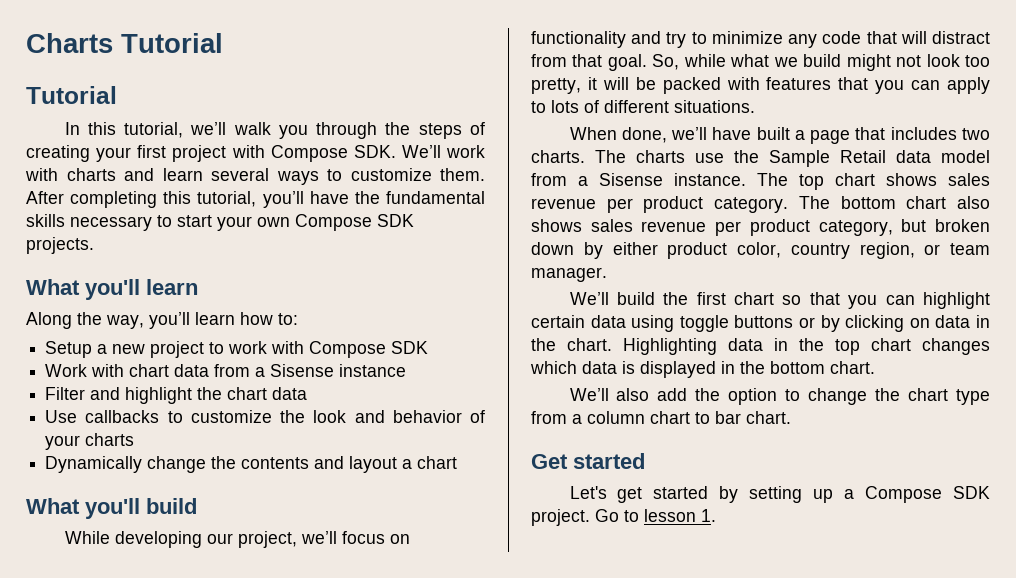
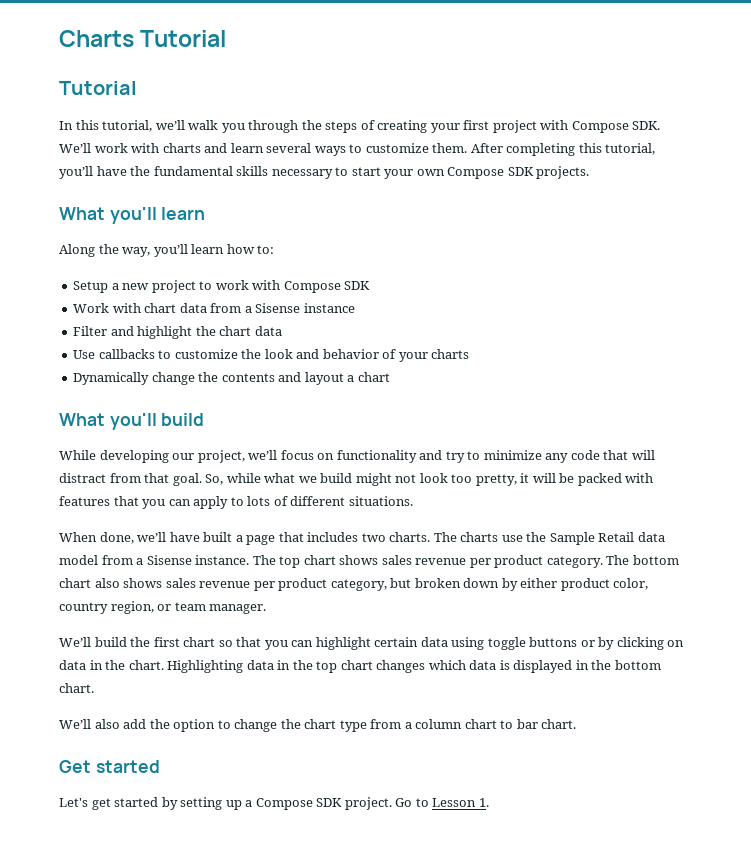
- Go to lesson 1.
+ Go to Lesson 1.

